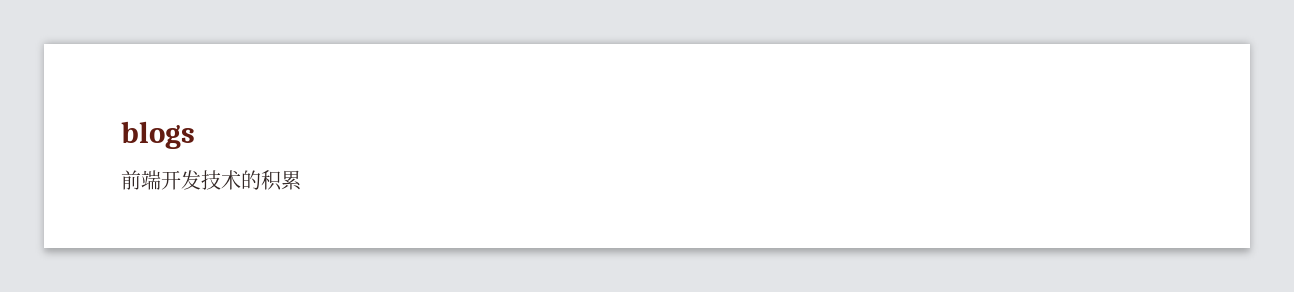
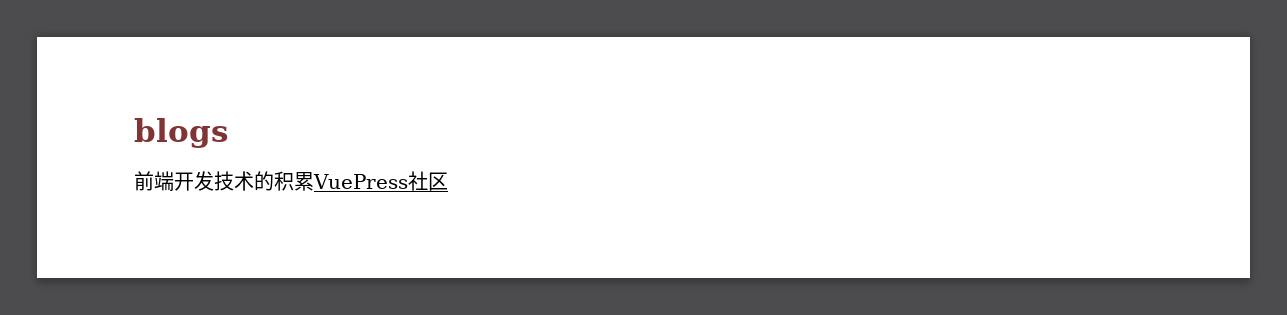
- 前端开发技术的积累
+ 前端开发技术的积累VuePress社区

